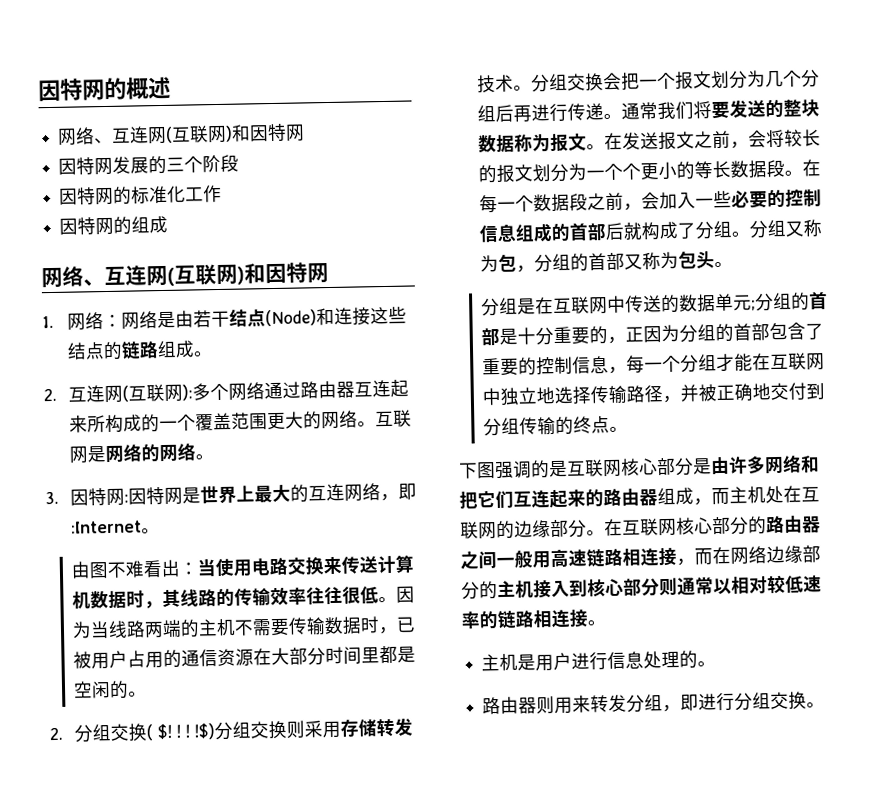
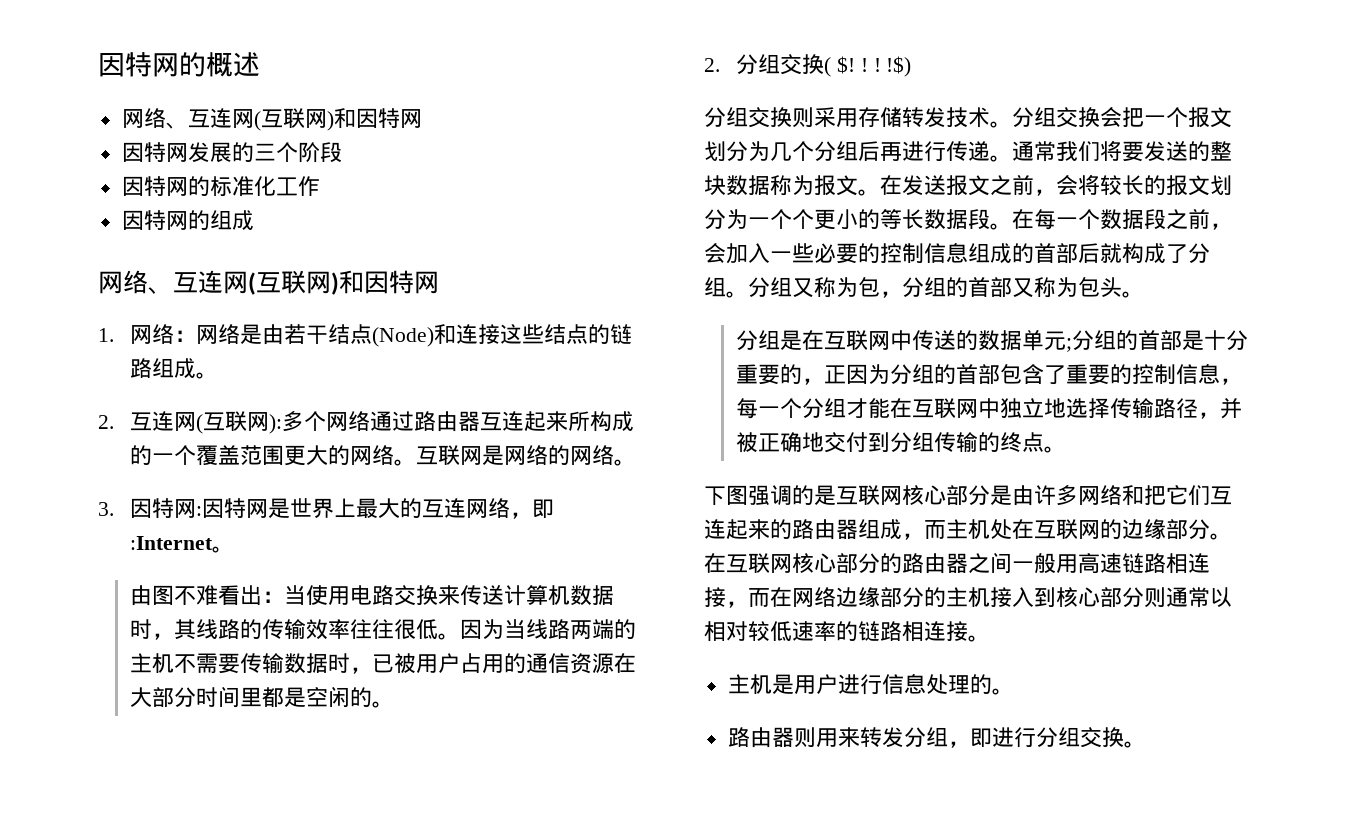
- !$)分组交换则采用存储转发技术。
+ !$)
+ 分组交换则采用存储转发技术。

